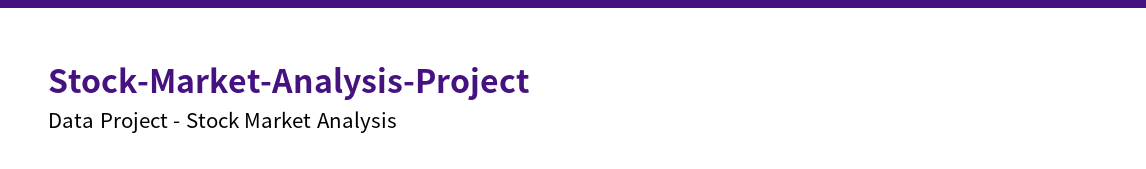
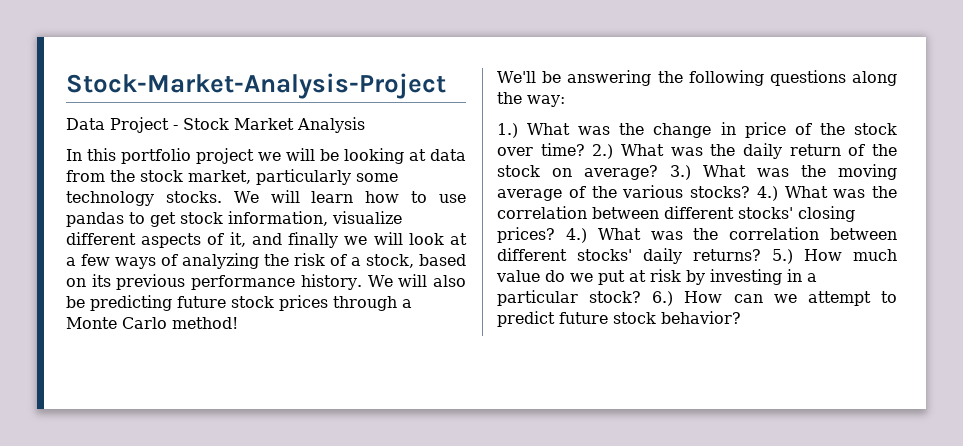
+ In this portfolio project we will be looking at data from the stock market, particularly some technology stocks. We will learn how to use pandas to get stock information, visualize different aspects of it, and finally we will look at a few ways of analyzing the risk of a stock, based on its previous performance history. We will also be predicting future stock prices through a Monte Carlo method!
+ We'll be answering the following questions along the way:
+ 1.) What was the change in price of the stock over time? 2.) What was the daily return of the stock on average? 3.) What was the moving average of the various stocks? 4.) What was the correlation between different stocks' closing prices? 4.) What was the correlation between different stocks' daily returns? 5.) How much value do we put at risk by investing in a particular stock? 6.) How can we attempt to predict future stock behavior?

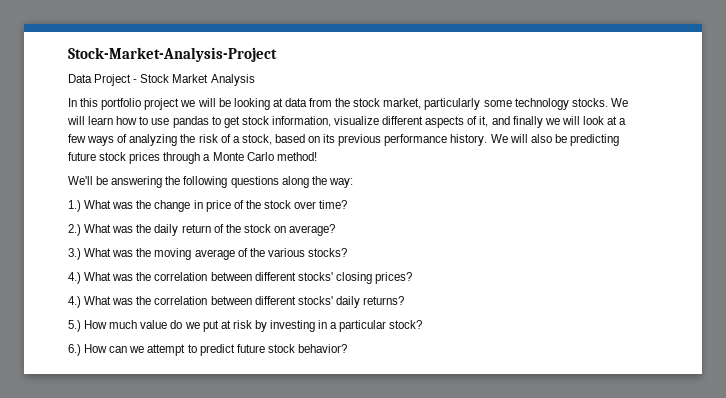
- 1.) What was the change in price of the stock over time? 2.) What was the daily return of the stock on average? 3.) What was the moving average of the various stocks? 4.) What was the correlation between different stocks' closing prices? 4.) What was the correlation between different stocks' daily returns? 5.) How much value do we put at risk by investing in a particular stock? 6.) How can we attempt to predict future stock behavior?
+ 1.) What was the change in price of the stock over time?
+ 2.) What was the daily return of the stock on average?
+ 3.) What was the moving average of the various stocks?
+ 4.) What was the correlation between different stocks' closing prices?
+ 4.) What was the correlation between different stocks' daily returns?
+ 5.) How much value do we put at risk by investing in a particular stock?
+ 6.) How can we attempt to predict future stock behavior?

